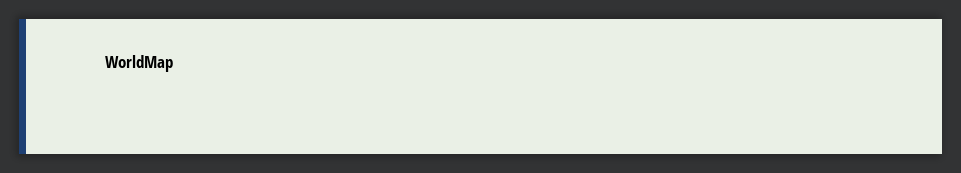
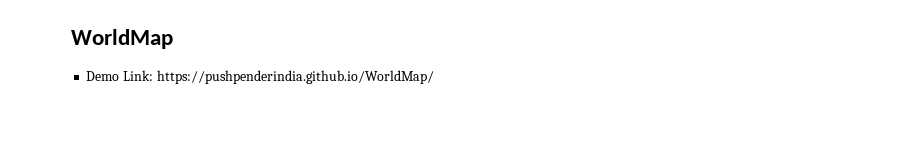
+ Demo Link: https://pushpenderindia.github.io/WorldMap/

